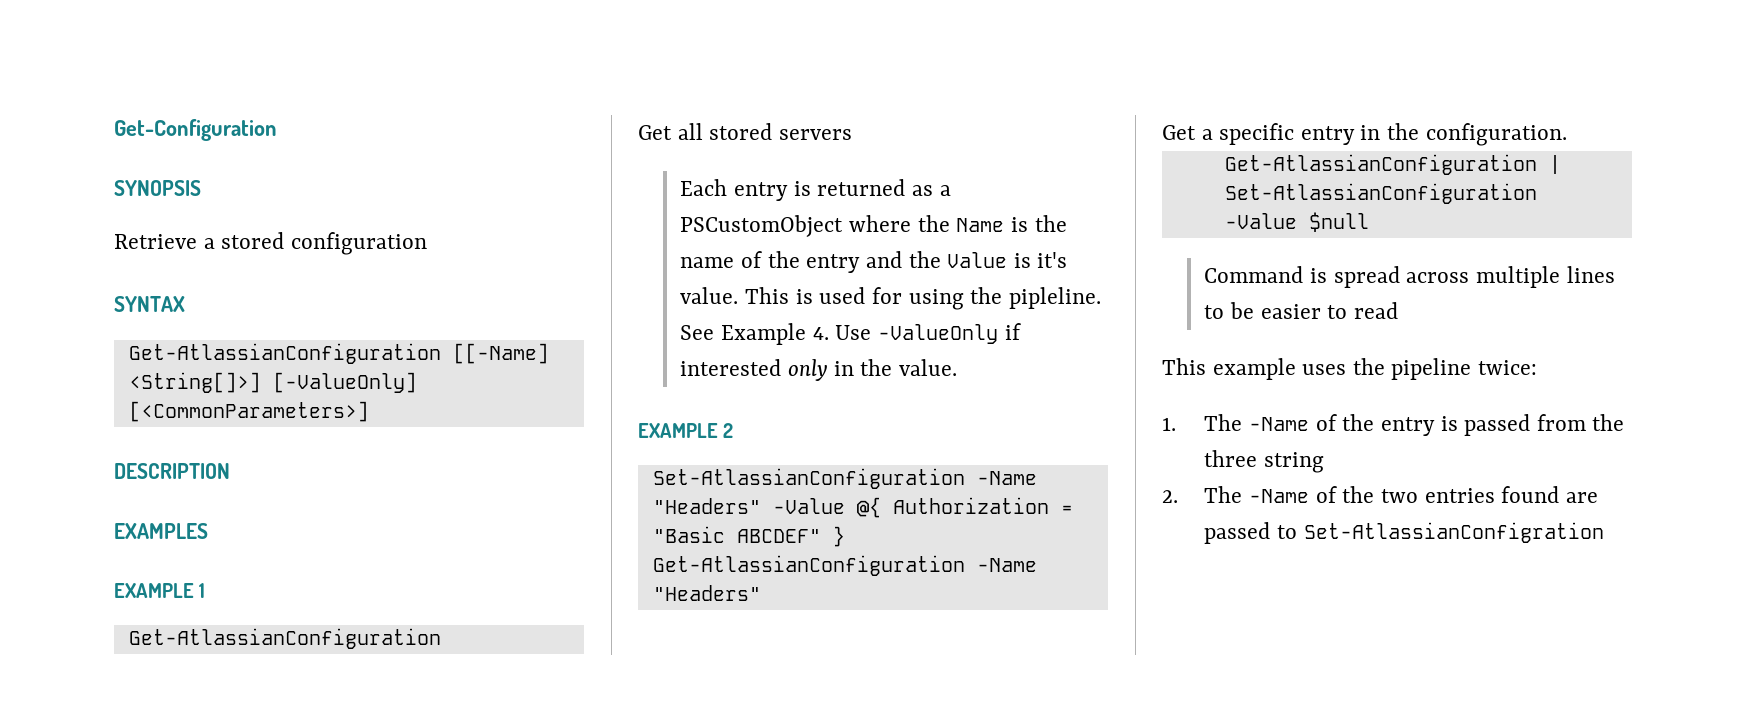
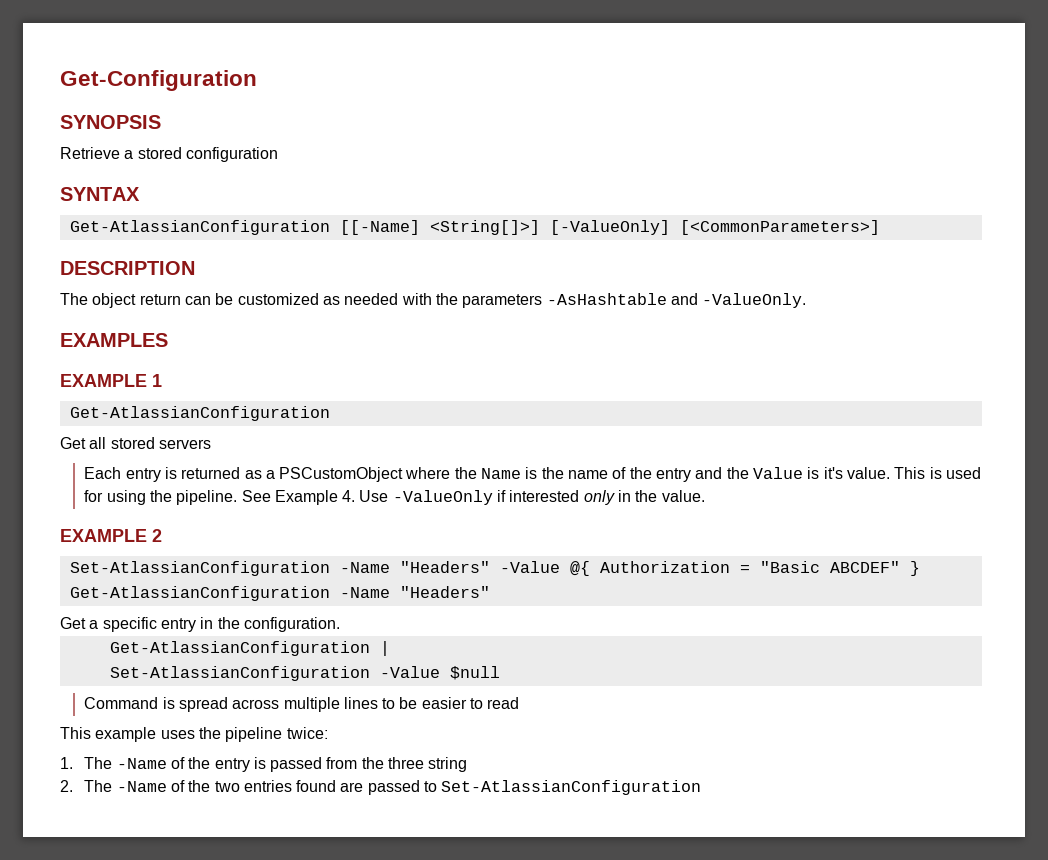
+ The object return can be customized as needed with the parameters -AsHashtable and -ValueOnly.
- This is used for using the pipleline.
+ This is used for using the pipeline.
- 2. The -Name of the two entries found are passed to Set-AtlassianConfigration
+ 2. The -Name of the two entries found are passed to Set-AtlassianConfiguration

